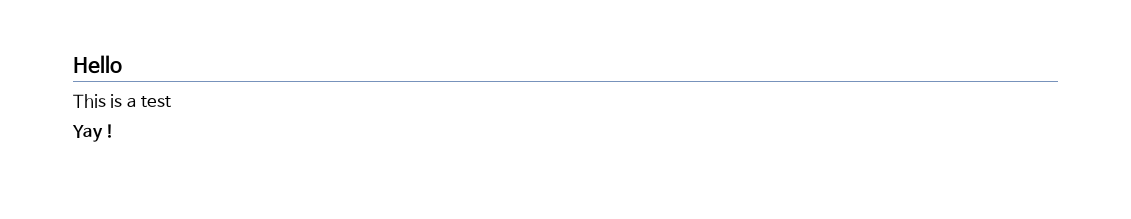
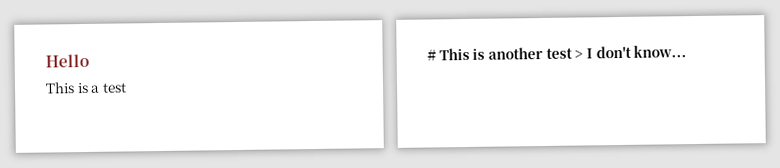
- Yay !
+ # This is another test > I don't know...

